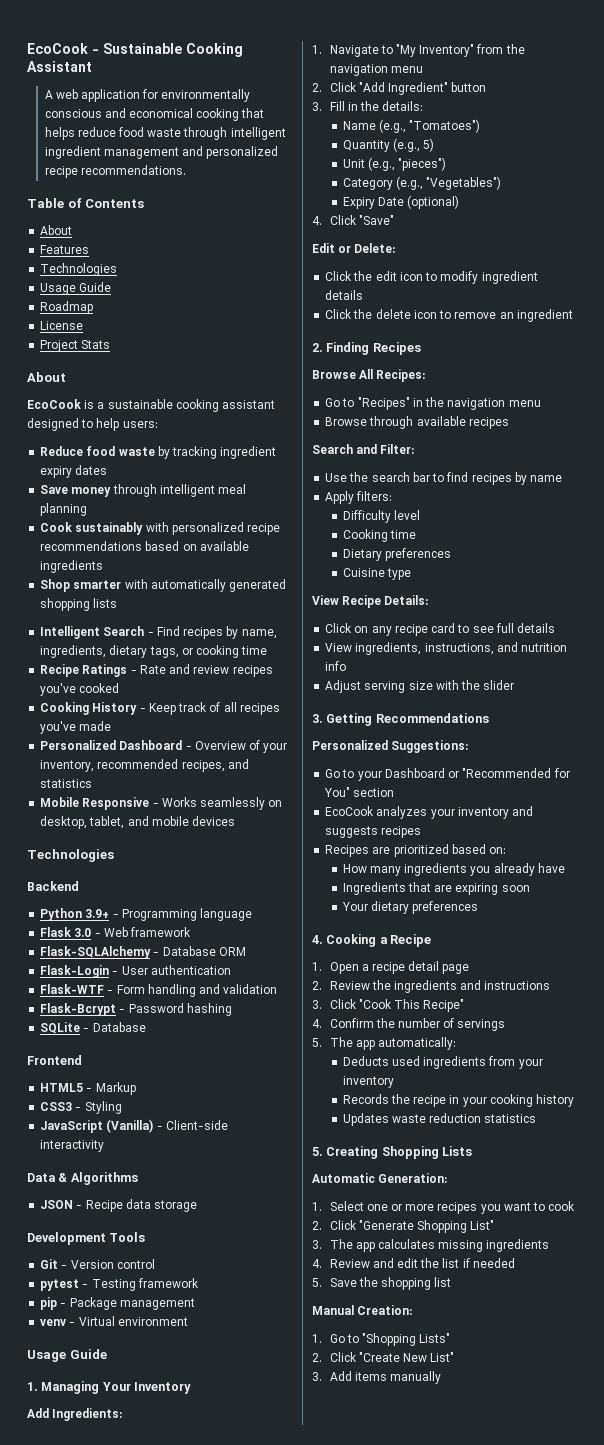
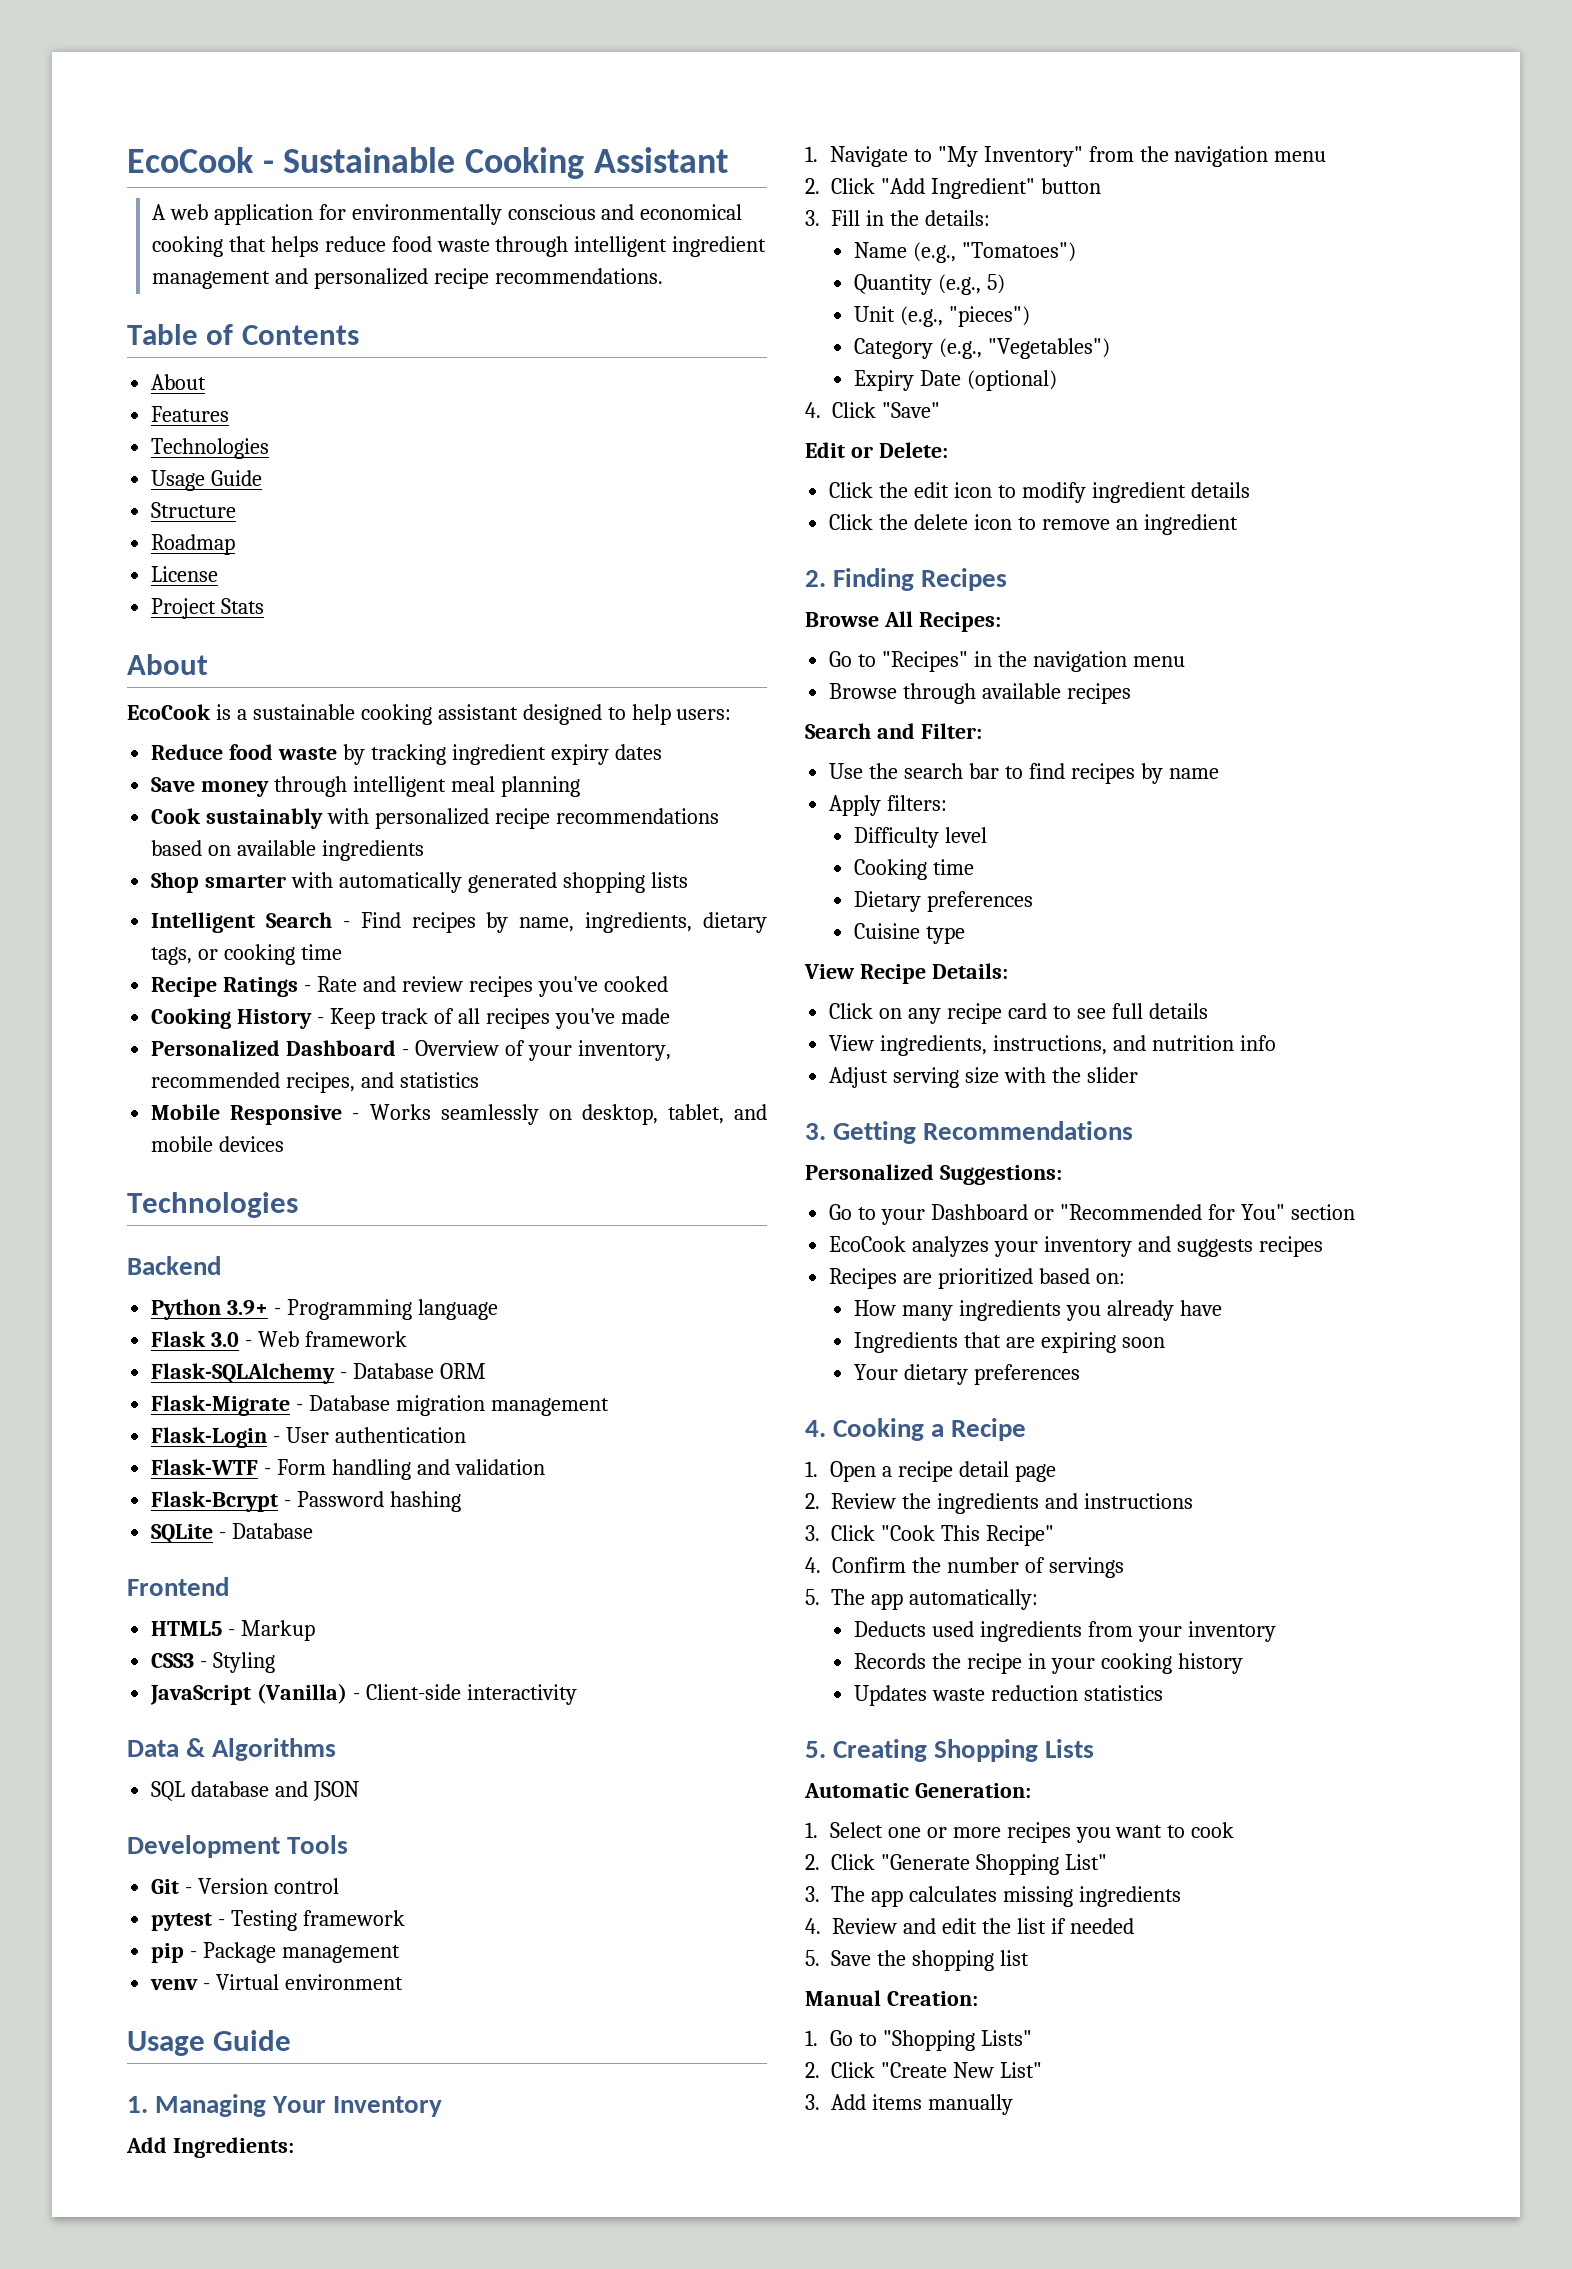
+ Structure
+ Flask-Migrate - Database migration management
- JSON - Recipe data storage
+ SQL database and JSON

